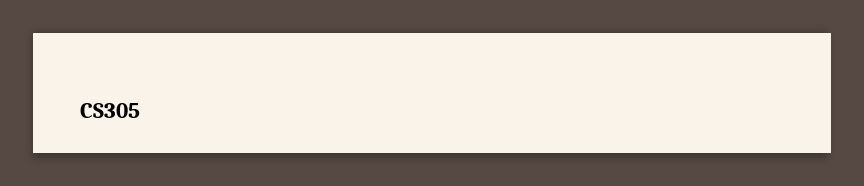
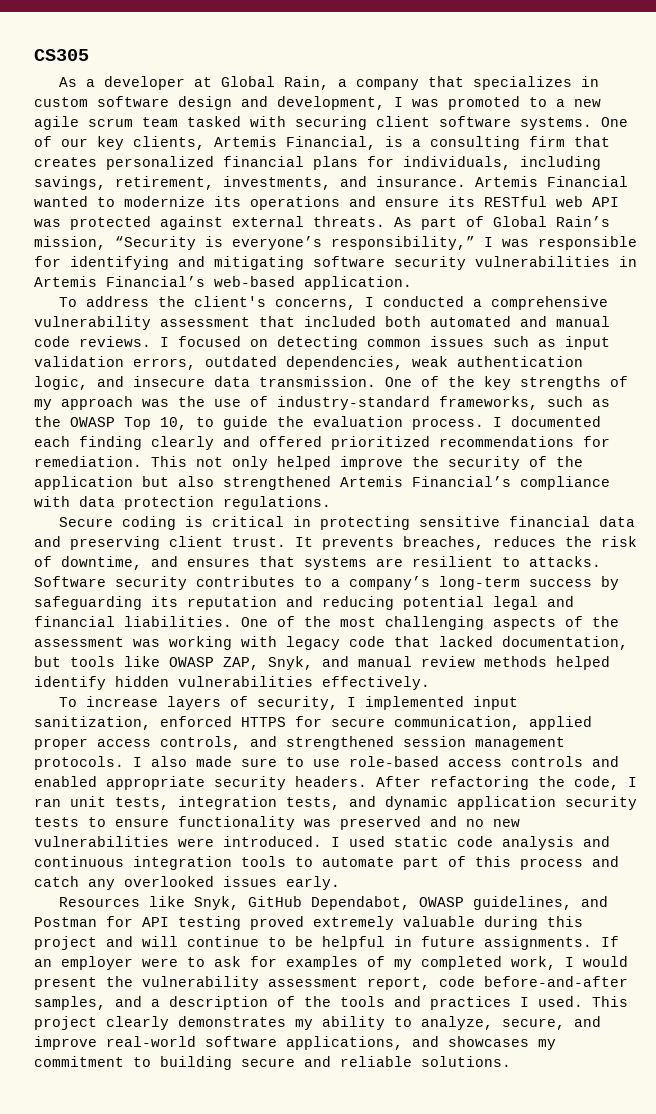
+ As a developer at Global Rain, a company that specializes in custom software design and development, I was promoted to a new agile scrum team tasked with securing client software systems. One of our key clients, Artemis Financial, is a consulting firm that creates personalized financial plans for individuals, including savings, retirement, investments, and insurance. Artemis Financial wanted to modernize its operations and ensure its RESTful web API was protected against external threats. As part of Global Rain’s mission, “Security is everyone’s responsibility,” I was responsible for identifying and mitigating software security vulnerabilities in Artemis Financial’s web-based application.
+ To address the client's concerns, I conducted a comprehensive vulnerability assessment that included both automated and manual code reviews. I focused on detecting common issues such as input validation errors, outdated dependencies, weak authentication logic, and insecure data transmission. One of the key strengths of my approach was the use of industry-standard frameworks, such as the OWASP Top 10, to guide the evaluation process. I documented each finding clearly and offered prioritized recommendations for remediation. This not only helped improve the security of the application but also strengthened Artemis Financial’s compliance with data protection regulations.
+ Secure coding is critical in protecting sensitive financial data and preserving client trust. It prevents breaches, reduces the risk of downtime, and ensures that systems are resilient to attacks. Software security contributes to a company’s long-term success by safeguarding its reputation and reducing potential legal and financial liabilities. One of the most challenging aspects of the assessment was working with legacy code that lacked documentation, but tools like OWASP ZAP, Snyk, and manual review methods helped identify hidden vulnerabilities effectively.
+ To increase layers of security, I implemented input sanitization, enforced HTTPS for secure communication, applied proper access controls, and strengthened session management protocols. I also made sure to use role-based access controls and enabled appropriate security headers. After refactoring the code, I ran unit tests, integration tests, and dynamic application security tests to ensure functionality was preserved and no new vulnerabilities were introduced. I used static code analysis and continuous integration tools to automate part of this process and catch any overlooked issues early.
+ Resources like Snyk, GitHub Dependabot, OWASP guidelines, and Postman for API testing proved extremely valuable during this project and will continue to be helpful in future assignments. If an employer were to ask for examples of my completed work, I would present the vulnerability assessment report, code before-and-after samples, and a description of the tools and practices I used. This project clearly demonstrates my ability to analyze, secure, and improve real-world software applications, and showcases my commitment to building secure and reliable solutions.

